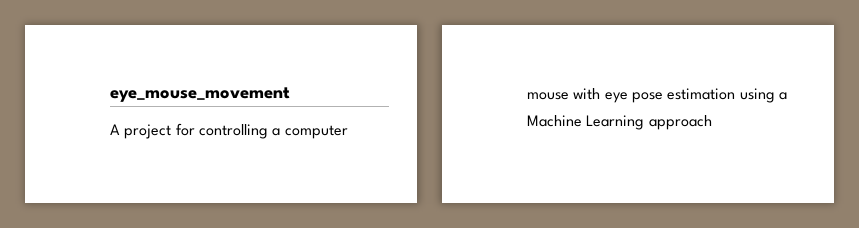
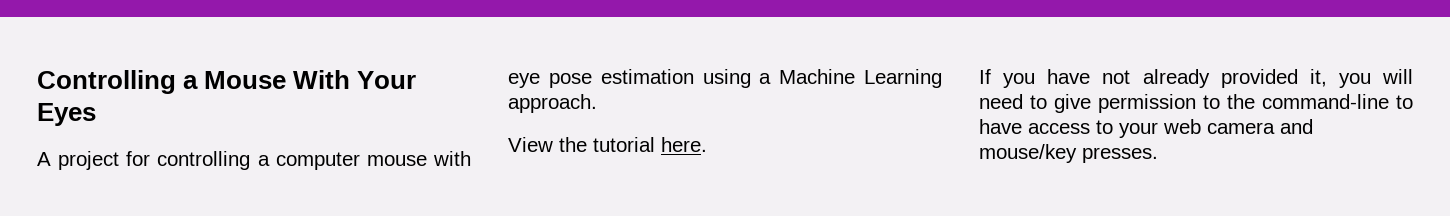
- eye_mouse_movement
+ Controlling a Mouse With Your Eyes
- A project for controlling a computer mouse with eye pose estimation using a Machine Learning approach
+ A project for controlling a computer mouse with eye pose estimation using a Machine Learning approach.
+ View the tutorial here.
+ If you have not already provided it, you will need to give permission to the command-line to have access to your web camera and mouse/key presses.

